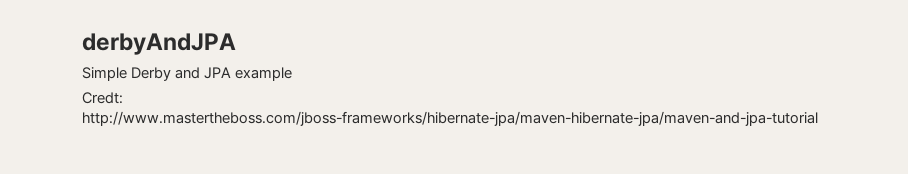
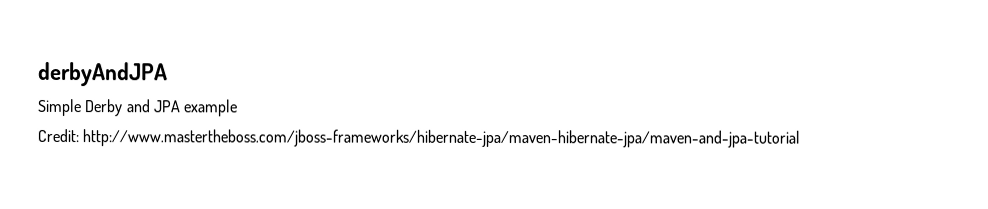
- Credt: http://www.mastertheboss.com/jboss-frameworks/hibernate-jpa/maven-hibernate-jpa/maven-and-jpa-tutorial
+ Credit: http://www.mastertheboss.com/jboss-frameworks/hibernate-jpa/maven-hibernate-jpa/maven-and-jpa-tutorial

